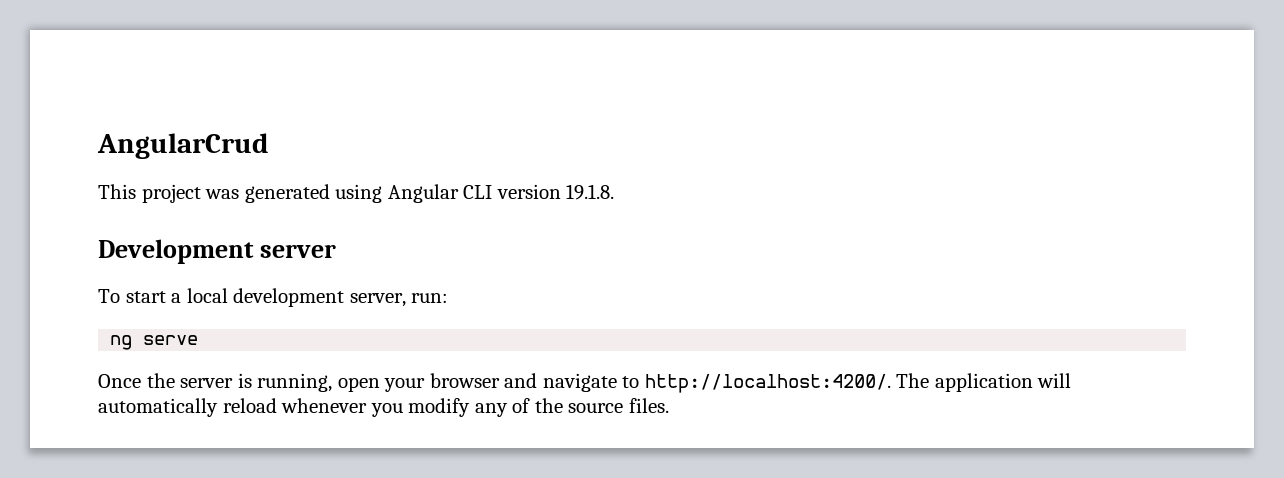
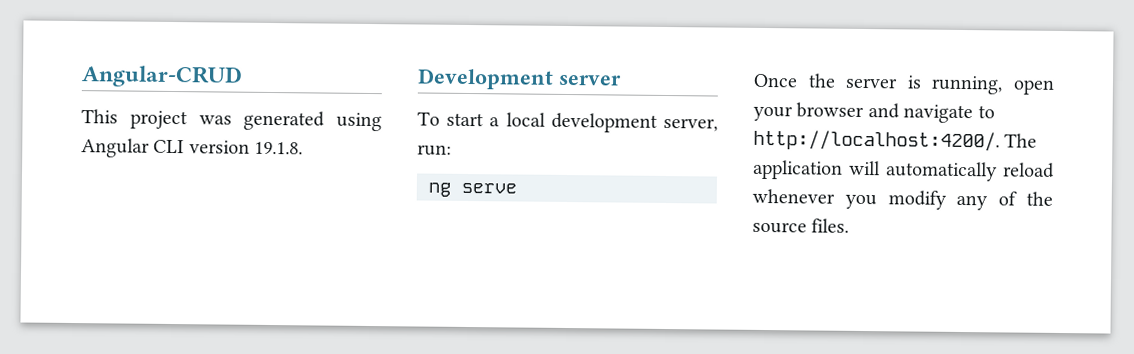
- AngularCrud
+ Angular-CRUD

